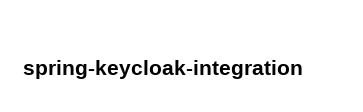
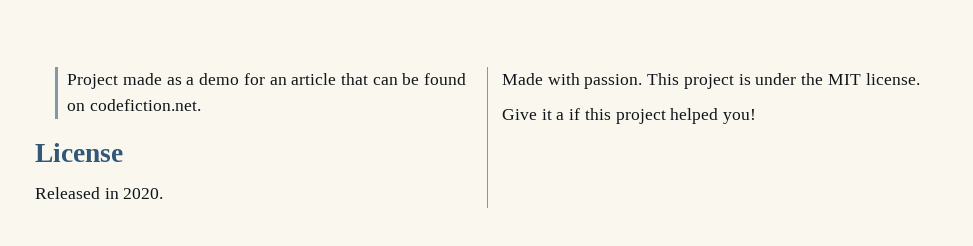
- spring-keycloak-integration
+ Project made as a demo for an article that can be found on codefiction.net.
+ License
+ Released in 2020.
+ Made with passion. This project is under the MIT license.
+ Give it a if this project helped you!

